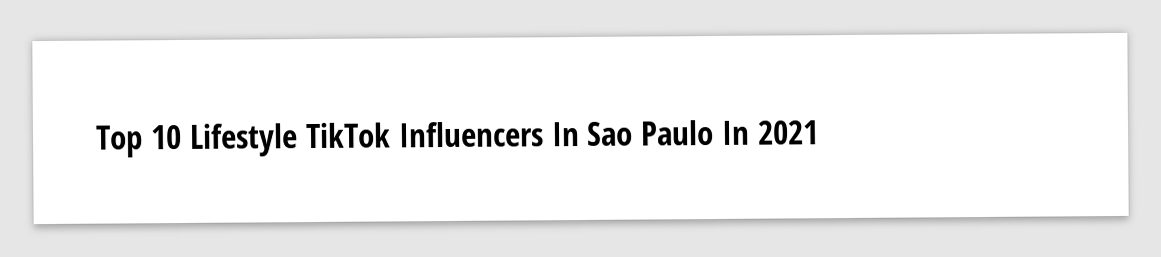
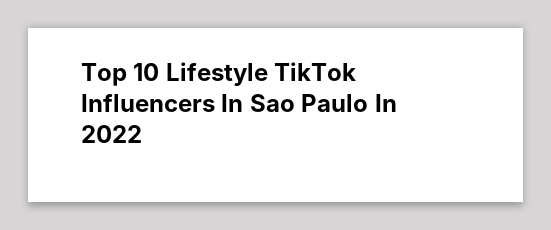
- Top 10 Lifestyle TikTok Influencers In Sao Paulo In 2021
+ Top 10 Lifestyle TikTok Influencers In Sao Paulo In 2022

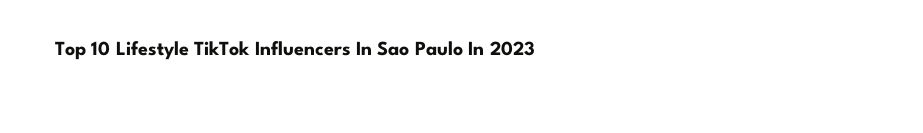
- Top 10 Lifestyle TikTok Influencers In Sao Paulo In 2022
+ Top 10 Lifestyle TikTok Influencers In Sao Paulo In 2023

